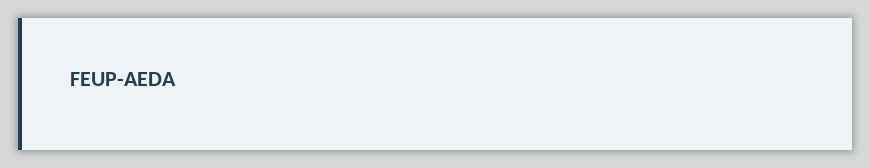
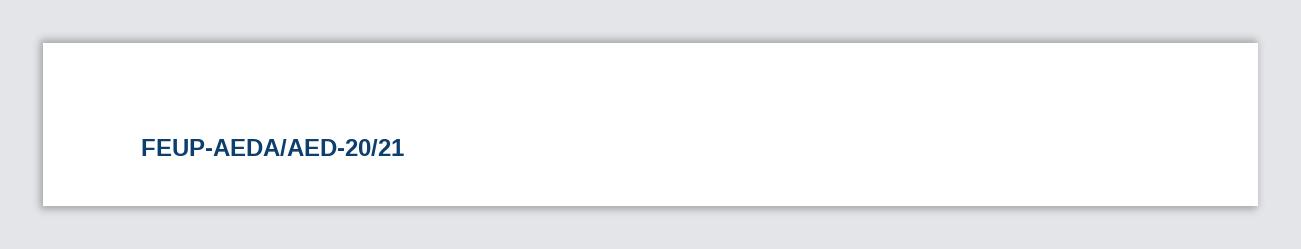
- FEUP-AEDA
+ FEUP-AEDA/AED-20/21

